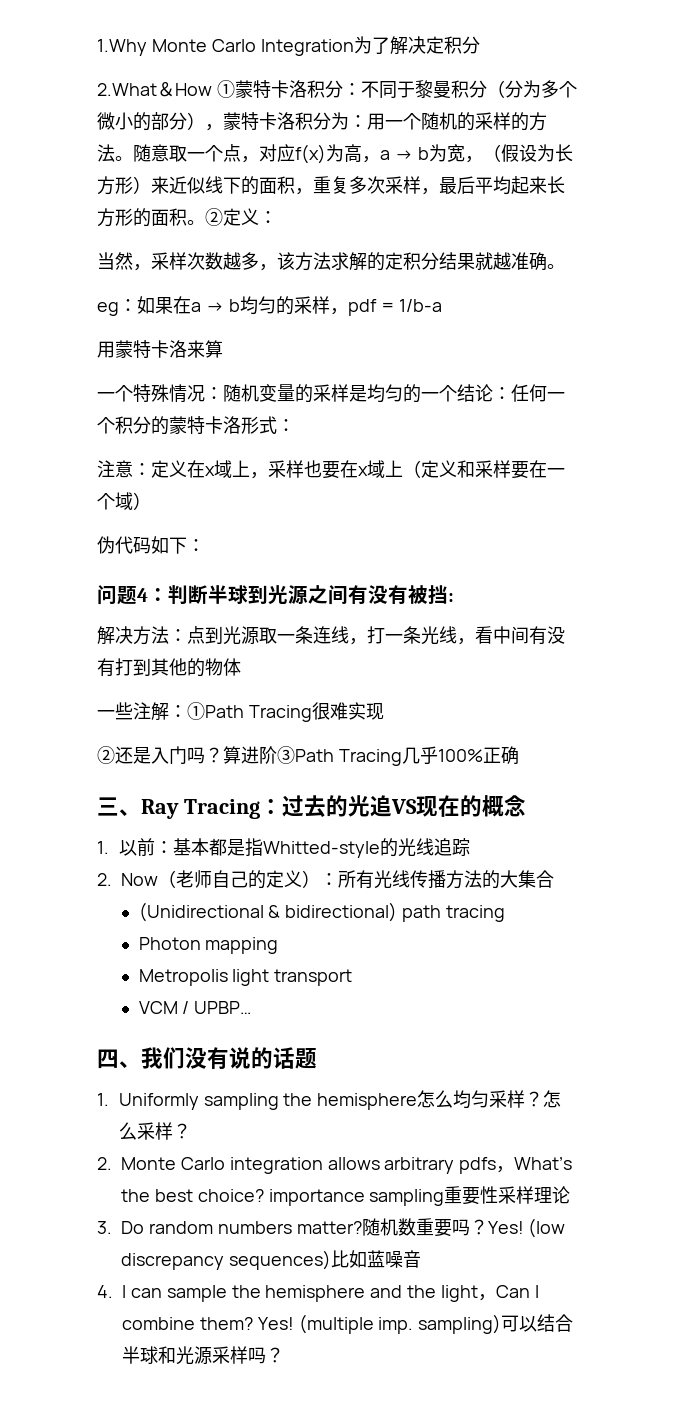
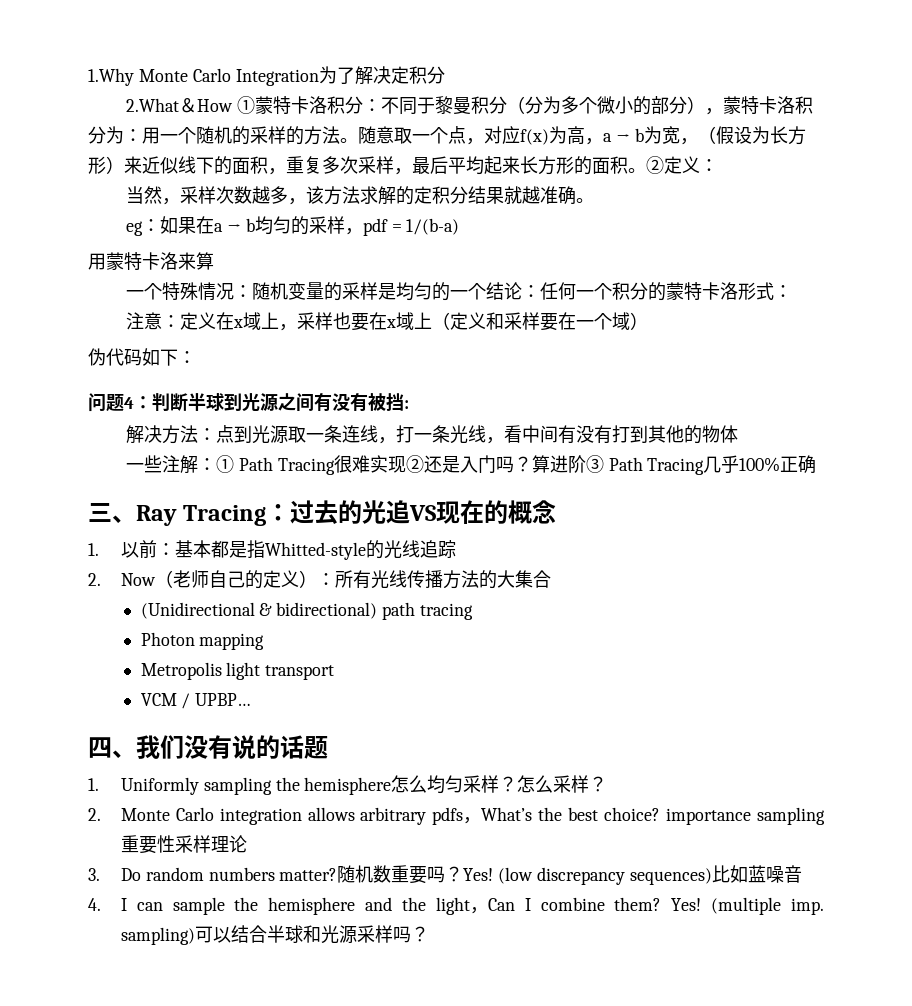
- eg：如果在a → b均匀的采样，pdf = 1/b-a
+ eg：如果在a → b均匀的采样，pdf = 1/(b-a)
- 一些注解：①Path Tracing很难实现
- ②还是入门吗？
+ 一些注解：① Path Tracing很难实现②还是入门吗？
- 算进阶③Path Tracing几乎100%正确
+ 算进阶③ Path Tracing几乎100%正确

